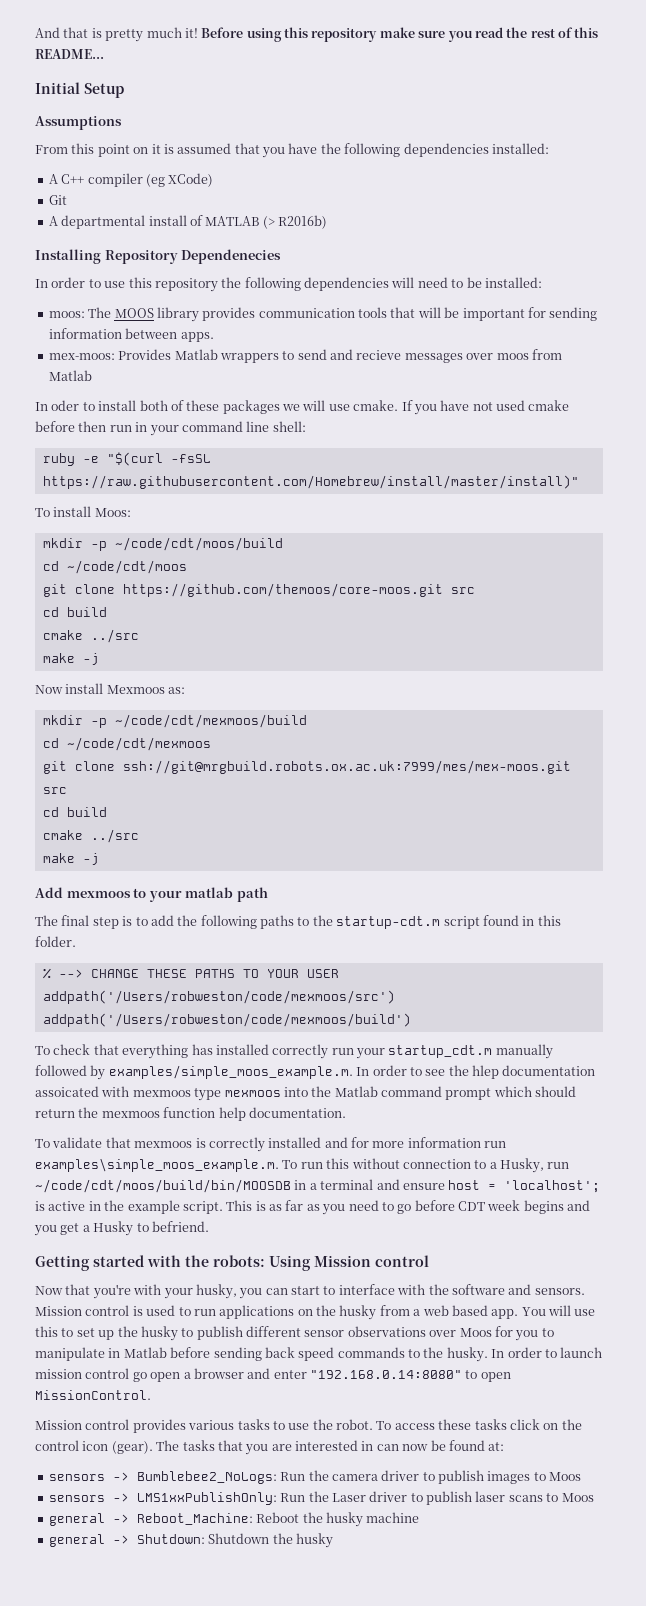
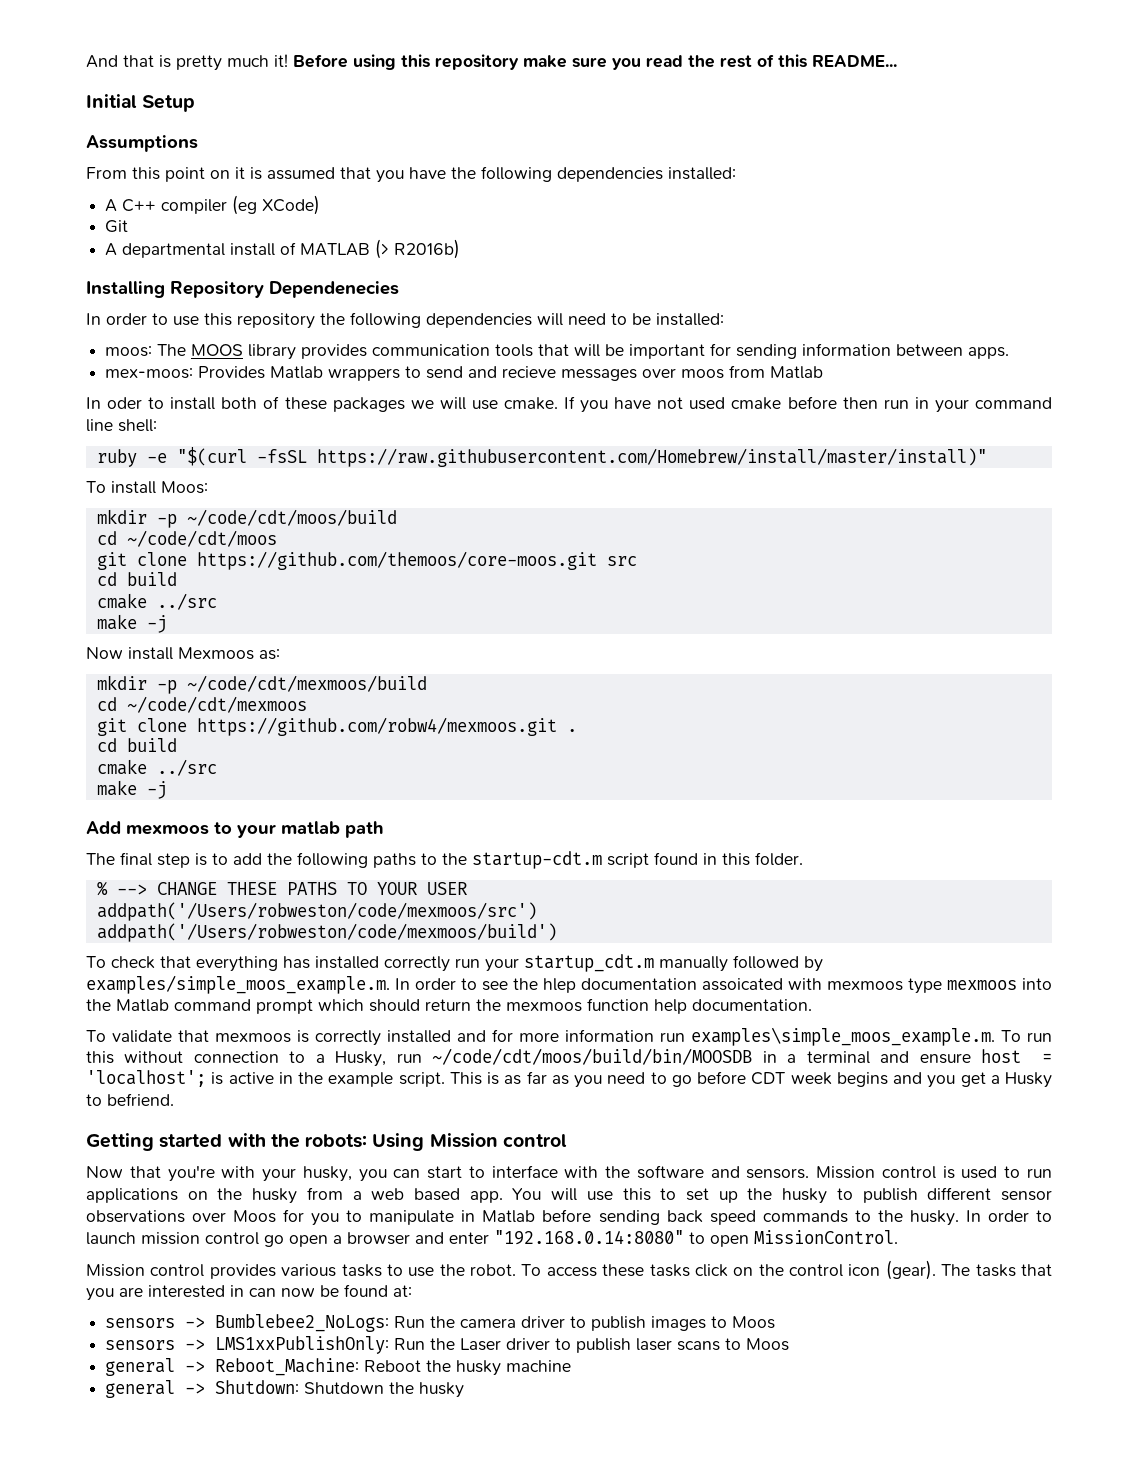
- git clone ssh://git@mrgbuild.robots.ox.ac.uk:7999/mes/mex-moos.git src
+ git clone https://github.com/robw4/mexmoos.git .

